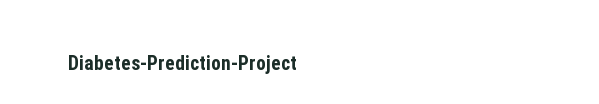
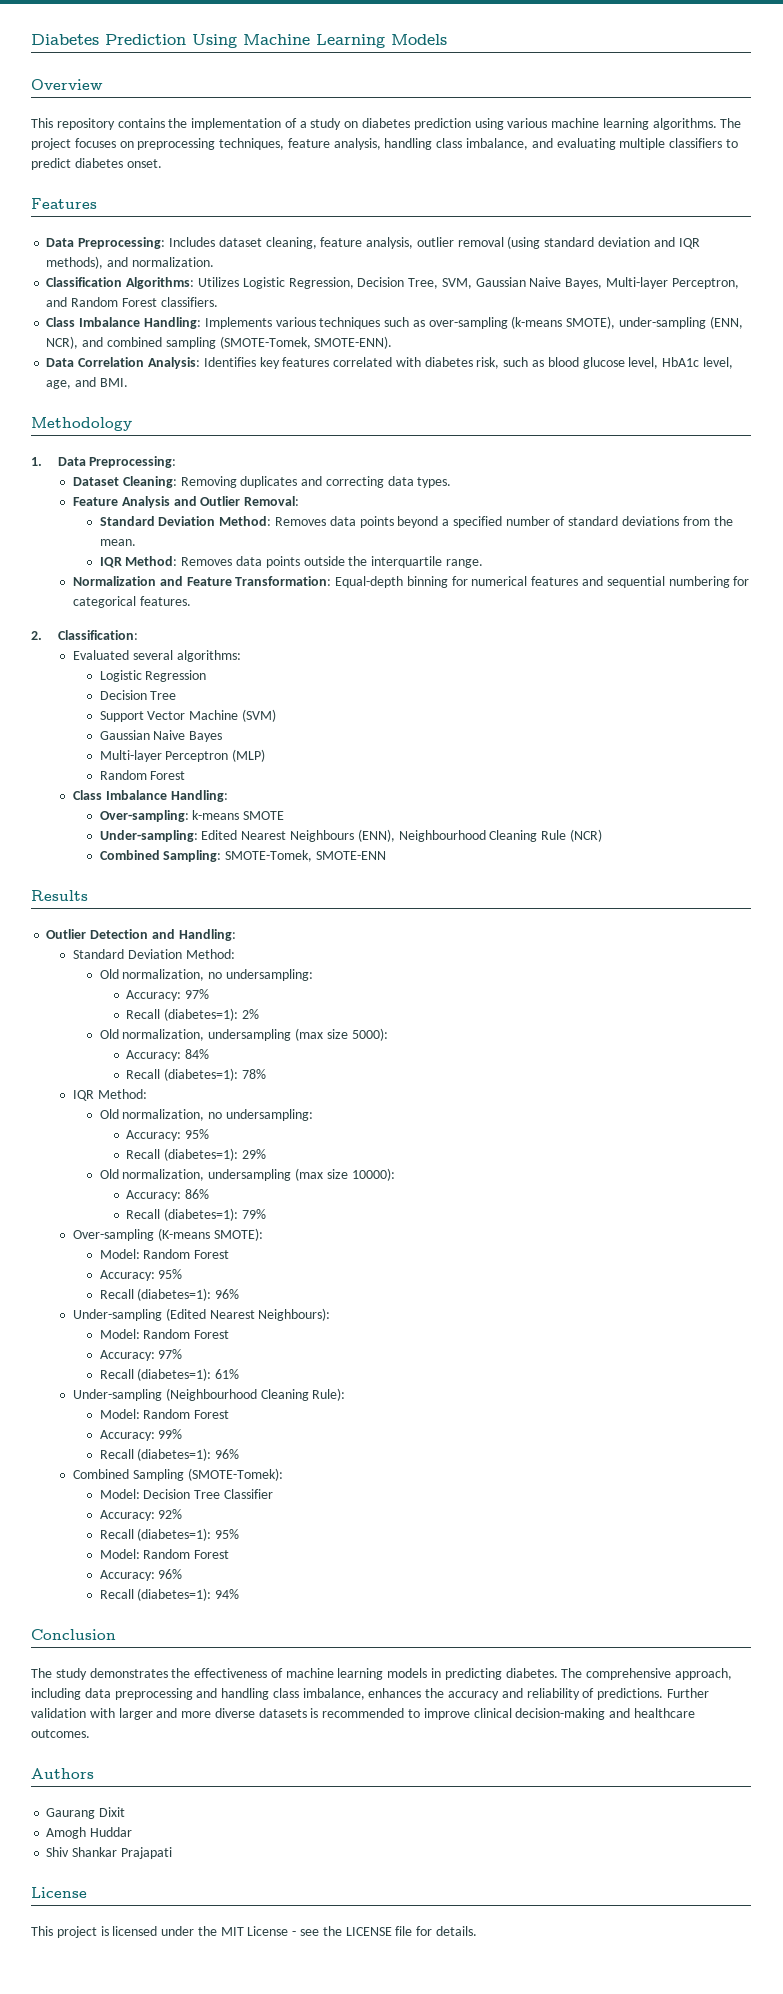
- Diabetes-Prediction-Project
+ Diabetes Prediction Using Machine Learning Models
+ Overview
+ This repository contains the implementation of a study on diabetes prediction using various machine learning algorithms. The project focuses on preprocessing techniques, feature analysis, handling class imbalance, and evaluating multiple classifiers to predict diabetes onset.
+ Features
+ Data Preprocessing: Includes dataset cleaning, feature analysis, outlier removal (using standard deviation and IQR methods), and normalization.
+ Classification Algorithms: Utilizes Logistic Regression, Decision Tree, SVM, Gaussian Naive Bayes, Multi-layer Perceptron, and Random Forest classifiers.
+ Class Imbalance Handling: Implements various techniques such as over-sampling (k-means SMOTE), under-sampling (ENN, NCR), and combined sampling (SMOTE-Tomek, SMOTE-ENN).
+ Data Correlation Analysis: Identifies key features correlated with diabetes risk, such as blood glucose level, HbA1c level, age, and BMI.
+ Methodology
+ 1. Data Preprocessing:
+ Dataset Cleaning: Removing duplicates and correcting data types.
+ Feature Analysis and Outlier Removal:
+ Standard Deviation Method: Removes data points beyond a specified number of standard deviations from the mean.
+ IQR Method: Removes data points outside the interquartile range.
+ Normalization and Feature Transformation: Equal-depth binning for numerical features and sequential numbering for categorical features.
+ 2. Classification:
+ Evaluated several algorithms:
+ Logistic Regression
+ Decision Tree
+ Support Vector Machine (SVM)
+ Gaussian Naive Bayes
+ Multi-layer Perceptron (MLP)
+ Random Forest
+ Class Imbalance Handling:
+ Over-sampling: k-means SMOTE
+ Under-sampling: Edited Nearest Neighbours (ENN), Neighbourhood Cleaning Rule (NCR)
+ Combined Sampling: SMOTE-Tomek, SMOTE-ENN
+ Results
+ Outlier Detection and Handling:
+ Standard Deviation Method:
+ Old normalization, no undersampling:
+ Accuracy: 97%
+ Recall (diabetes=1): 2%
+ Old normalization, undersampling (max size 5000):
+ Accuracy: 84%
+ Recall (diabetes=1): 78%
+ IQR Method:
+ Old normalization, no undersampling:
+ Accuracy: 95%
+ Recall (diabetes=1): 29%
+ Old normalization, undersampling (max size 10000):
+ Accuracy: 86%
+ Recall (diabetes=1): 79%
+ Over-sampling (K-means SMOTE):
+ Model: Random Forest
+ Accuracy: 95%
+ Recall (diabetes=1): 96%
+ Under-sampling (Edited Nearest Neighbours):
+ Model: Random Forest
+ Accuracy: 97%
+ Recall (diabetes=1): 61%
+ Under-sampling (Neighbourhood Cleaning Rule):
+ Model: Random Forest
+ Accuracy: 99%
+ Recall (diabetes=1): 96%
+ Combined Sampling (SMOTE-Tomek):
+ Model: Decision Tree Classifier
+ Accuracy: 92%
+ Recall (diabetes=1): 95%
+ Model: Random Forest
+ Accuracy: 96%
+ Recall (diabetes=1): 94%
+ Conclusion
+ The study demonstrates the effectiveness of machine learning models in predicting diabetes. The comprehensive approach, including data preprocessing and handling class imbalance, enhances the accuracy and reliability of predictions. Further validation with larger and more diverse datasets is recommended to improve clinical decision-making and healthcare outcomes.
+ Authors
+ Gaurang Dixit
+ Amogh Huddar
+ Shiv Shankar Prajapati
+ License
+ This project is licensed under the MIT License - see the LICENSE file for details.

